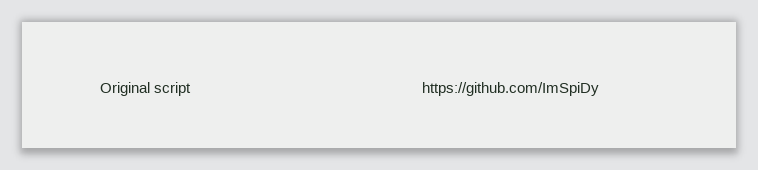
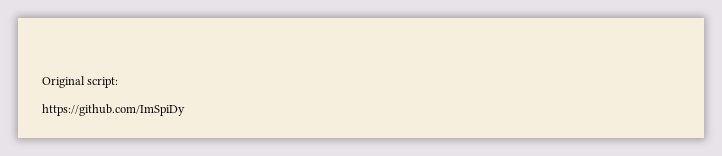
- Original script
+ Original script:

